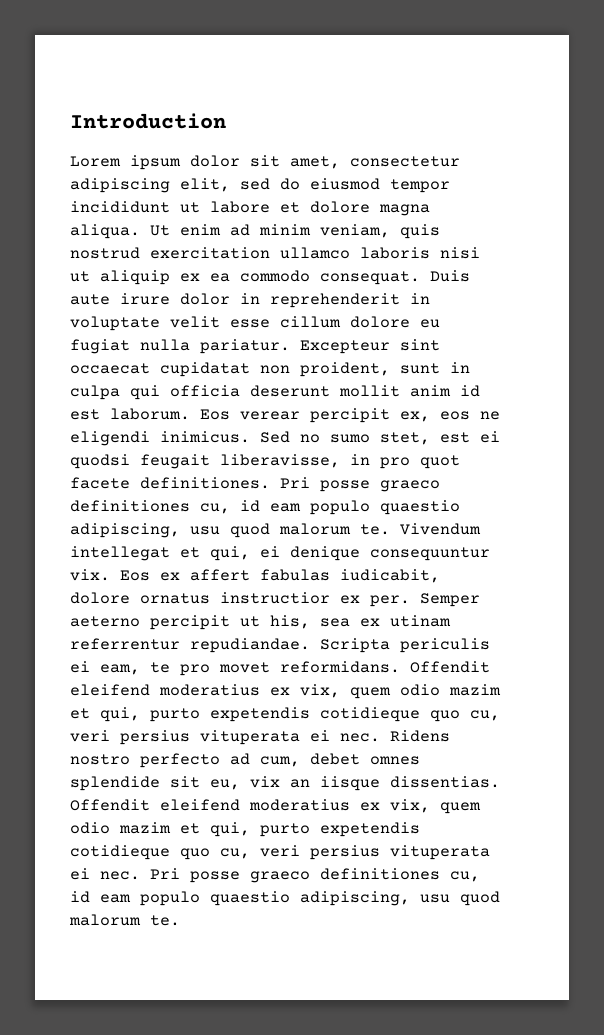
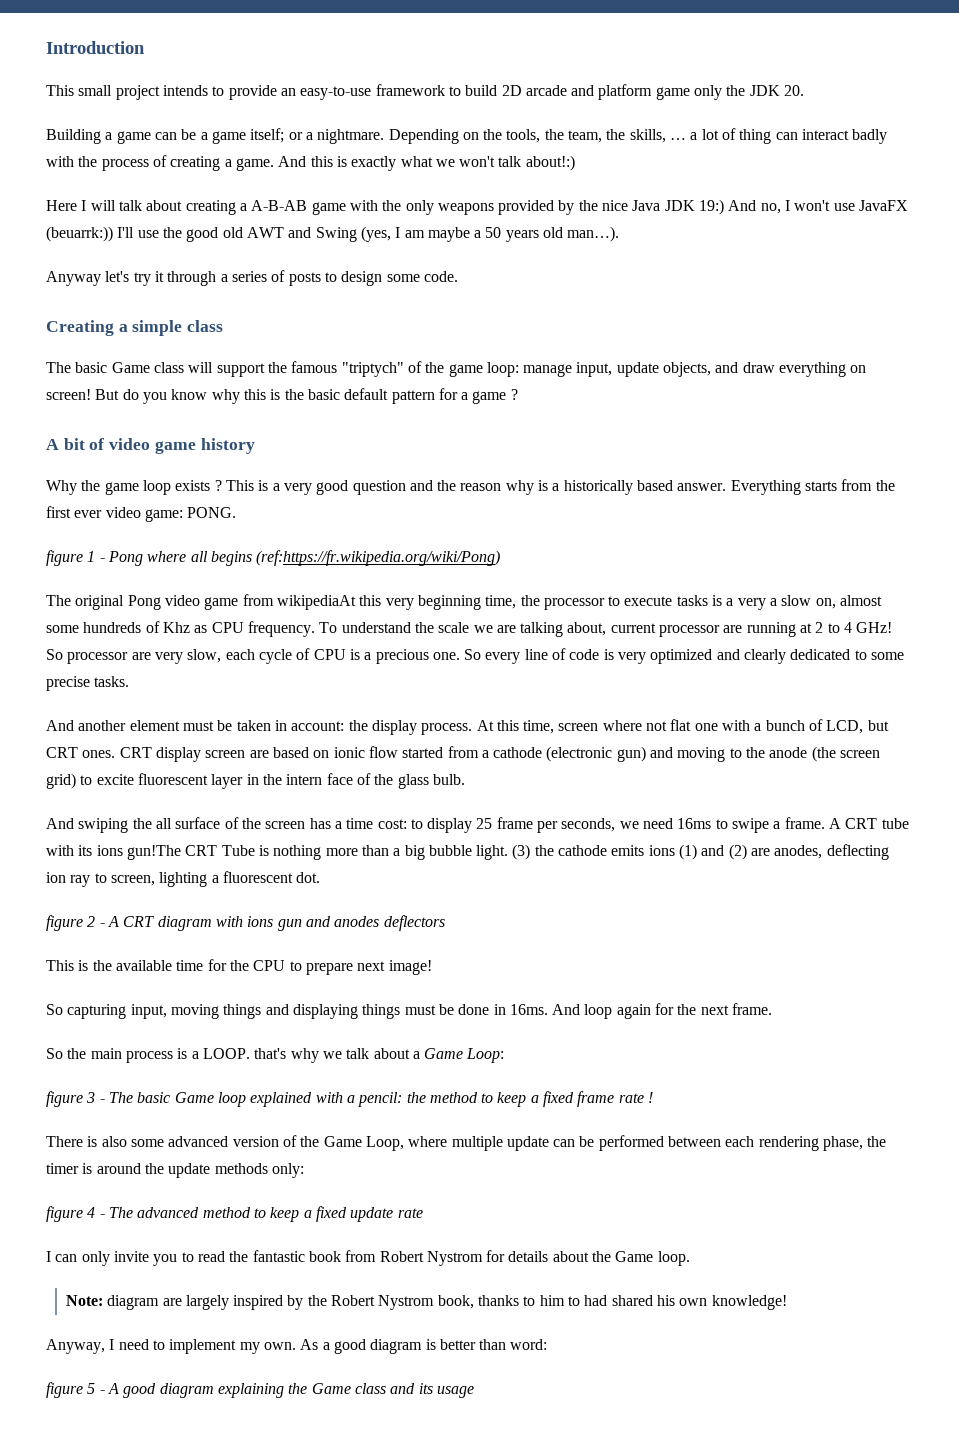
- Lorem ipsum dolor sit amet, consectetur adipiscing elit, sed do eiusmod tempor incididunt ut labore et dolore magna aliqua. Ut enim ad minim veniam, quis nostrud exercitation ullamco laboris nisi ut aliquip ex ea commodo consequat. Duis aute irure dolor in reprehenderit in voluptate velit esse cillum dolore eu fugiat nulla pariatur. Excepteur sint occaecat cupidatat non proident, sunt in culpa qui officia deserunt mollit anim id est laborum. Eos verear percipit ex, eos ne eligendi inimicus. Sed no sumo stet, est ei quodsi feugait liberavisse, in pro quot facete definitiones. Pri posse graeco definitiones cu, id eam populo quaestio adipiscing, usu quod malorum te. Vivendum intellegat et qui, ei denique consequuntur vix. Eos ex affert fabulas iudicabit, dolore ornatus instructior ex per. Semper aeterno percipit ut his, sea ex utinam referrentur repudiandae. Scripta periculis ei eam, te pro movet reformidans. Offendit eleifend moderatius ex vix, quem odio mazim et qui, purto expetendis cotidieque quo cu, veri persius vituperata ei nec. Ridens nostro perfecto ad cum, debet omnes splendide sit eu, vix an iisque dissentias. Offendit eleifend moderatius ex vix, quem odio mazim et qui, purto expetendis cotidieque quo cu, veri persius vituperata ei nec. Pri posse graeco definitiones cu, id eam populo quaestio adipiscing, usu quod malorum te.
+ This small project intends to provide an easy-to-use framework to build 2D arcade and platform game only the JDK 20.
+ Building a game can be a game itself; or a nightmare. Depending on the tools, the team, the skills, … a lot of thing can interact badly with the process of creating a game. And this is exactly what we won't talk about!:)
+ Here I will talk about creating a A-B-AB game with the only weapons provided by the nice Java JDK 19:) And no, I won't use JavaFX (beuarrk:)) I'll use the good old AWT and Swing (yes, I am maybe a 50 years old man…).
+ Anyway let's try it through a series of posts to design some code.
+ Creating a simple class
+ The basic Game class will support the famous "triptych" of the game loop: manage input, update objects, and draw everything on screen! But do you know why this is the basic default pattern for a game ?
+ A bit of video game history
+ Why the game loop exists ? This is a very good question and the reason why is a historically based answer. Everything starts from the first ever video game: PONG.
+ figure 1 - Pong where all begins (ref:https://fr.wikipedia.org/wiki/Pong)
+ The original Pong video game from wikipediaAt this very beginning time, the processor to execute tasks is a very a slow on, almost some hundreds of Khz as CPU frequency. To understand the scale we are talking about, current processor are running at 2 to 4 GHz! So processor are very slow, each cycle of CPU is a precious one. So every line of code is very optimized and clearly dedicated to some precise tasks.
+ And another element must be taken in account: the display process. At this time, screen where not flat one with a bunch of LCD, but CRT ones. CRT display screen are based on ionic flow started from a cathode (electronic gun) and moving to the anode (the screen grid) to excite fluorescent layer in the intern face of the glass bulb.
+ And swiping the all surface of the screen has a time cost: to display 25 frame per seconds, we need 16ms to swipe a frame. A CRT tube with its ions gun!The CRT Tube is nothing more than a big bubble light. (3) the cathode emits ions (1) and (2) are anodes, deflecting ion ray to screen, lighting a fluorescent dot.
+ figure 2 - A CRT diagram with ions gun and anodes deflectors
+ This is the available time for the CPU to prepare next image!
+ So capturing input, moving things and displaying things must be done in 16ms. And loop again for the next frame.
+ So the main process is a LOOP. that's why we talk about a Game Loop:
+ figure 3 - The basic Game loop explained with a pencil: the method to keep a fixed frame rate !
+ There is also some advanced version of the Game Loop, where multiple update can be performed between each rendering phase, the timer is around the update methods only:
+ figure 4 - The advanced method to keep a fixed update rate
+ I can only invite you to read the fantastic book from Robert Nystrom for details about the Game loop.
+ Note: diagram are largely inspired by the Robert Nystrom book, thanks to him to had shared his own knowledge!
+ Anyway, I need to implement my own. As a good diagram is better than word:
+ figure 5 - A good diagram explaining the Game class and its usage

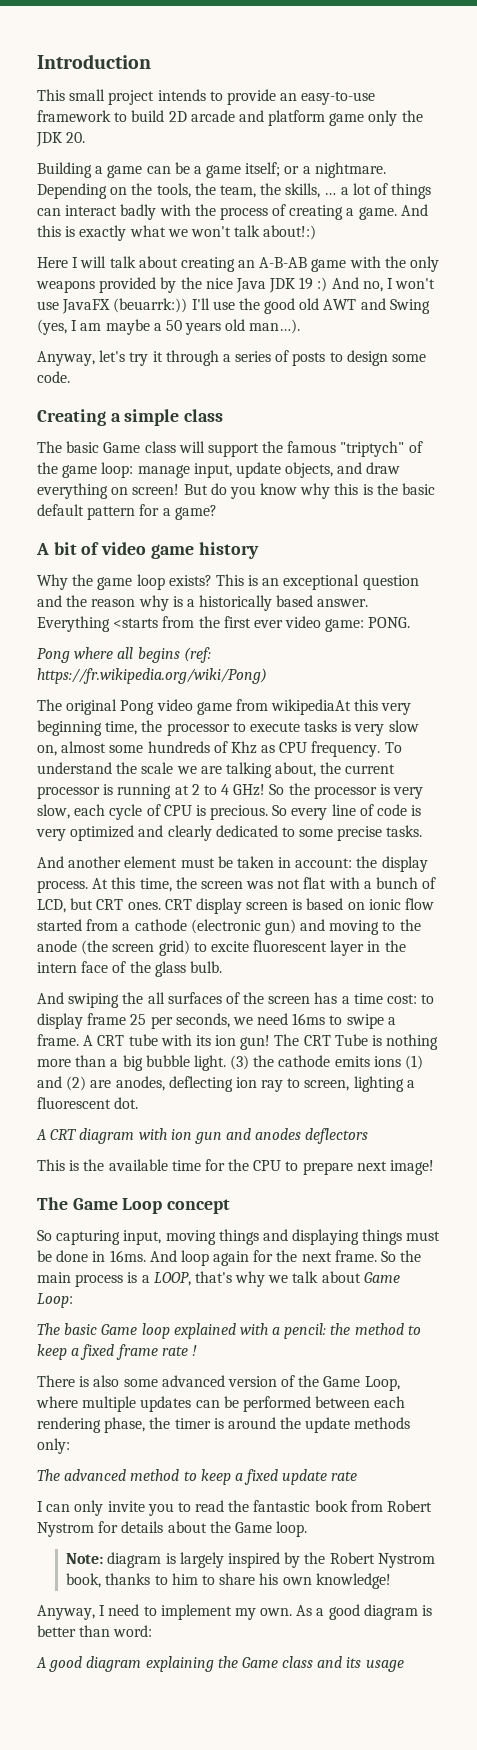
- Depending on the tools, the team, the skills, … a lot of thing can interact badly with the process of creating a game.
+ Depending on the tools, the team, the skills, … a lot of things can interact badly with the process of creating a game.
- Here I will talk about creating a A-B-AB game with the only weapons provided by the nice Java JDK 19:) And no, I won't use JavaFX (beuarrk:)) I'll use the good old AWT and Swing (yes, I am maybe a 50 years old man…).
+ Here I will talk about creating an A-B-AB game with the only weapons provided by the nice Java JDK 19 :) And no, I won't use JavaFX (beuarrk:)) I'll use the good old AWT and Swing (yes, I am maybe a 50 years old man…).
- Anyway let's try it through a series of posts to design some code.
+ Anyway, let's try it through a series of posts to design some code.
- But do you know why this is the basic default pattern for a game ?
+ But do you know why this is the basic default pattern for a game?
- Why the game loop exists ? This is a very good question and the reason why is a historically based answer.
+ Why the game loop exists? This is an exceptional question and the reason why is a historically based answer.
- Everything starts from the first ever video game: PONG.
+ Everything <starts from the first ever video game: PONG.
- figure 1 - Pong where all begins (ref:https://fr.wikipedia.org/wiki/Pong)
+ Pong where all begins (ref: https://fr.wikipedia.org/wiki/Pong)
- The original Pong video game from wikipediaAt this very beginning time, the processor to execute tasks is a very a slow on, almost some hundreds of Khz as CPU frequency.
+ The original Pong video game from wikipediaAt this very beginning time, the processor to execute tasks is very slow on, almost some hundreds of Khz as CPU frequency.
- To understand the scale we are talking about, current processor are running at 2 to 4 GHz!
+ To understand the scale we are talking about, the current processor is running at 2 to 4 GHz!
- So processor are very slow, each cycle of CPU is a precious one.
+ So the processor is very slow, each cycle of CPU is precious.
- At this time, screen where not flat one with a bunch of LCD, but CRT ones.
+ At this time, the screen was not flat with a bunch of LCD, but CRT ones.
- CRT display screen are based on ionic flow started from a cathode (electronic gun) and moving to the anode (the screen grid) to excite fluorescent layer in the intern face of the glass bulb.
+ CRT display screen is based on ionic flow started from a cathode (electronic gun) and moving to the anode (the screen grid) to excite fluorescent layer in the intern face of the glass bulb.
- And swiping the all surface of the screen has a time cost: to display 25 frame per seconds, we need 16ms to swipe a frame.
+ And swiping the all surfaces of the screen has a time cost: to display frame 25 per seconds, we need 16ms to swipe a frame.
- A CRT tube with its ions gun!The CRT Tube is nothing more than a big bubble light.
+ A CRT tube with its ion gun! The CRT Tube is nothing more than a big bubble light.
- figure 2 - A CRT diagram with ions gun and anodes deflectors
+ A CRT diagram with ion gun and anodes deflectors
+ The Game Loop concept
- And loop again for the next frame.
- So the main process is a LOOP. that's why we talk about a Game Loop:
+ And loop again for the next frame. So the main process is a LOOP, that's why we talk about Game Loop:
- figure 3 - The basic Game loop explained with a pencil: the method to keep a fixed frame rate !
+ The basic Game loop explained with a pencil: the method to keep a fixed frame rate !
- There is also some advanced version of the Game Loop, where multiple update can be performed between each rendering phase, the timer is around the update methods only:
+ There is also some advanced version of the Game Loop, where multiple updates can be performed between each rendering phase, the timer is around the update methods only:
- figure 4 - The advanced method to keep a fixed update rate
+ The advanced method to keep a fixed update rate
- Note: diagram are largely inspired by the Robert Nystrom book, thanks to him to had shared his own knowledge!
+ Note: diagram is largely inspired by the Robert Nystrom book, thanks to him to share his own knowledge!
- figure 5 - A good diagram explaining the Game class and its usage
+ A good diagram explaining the Game class and its usage

